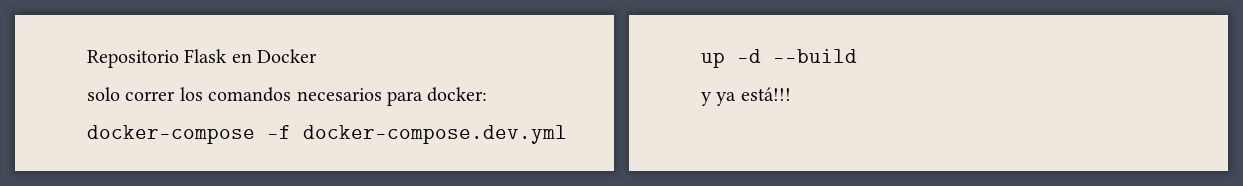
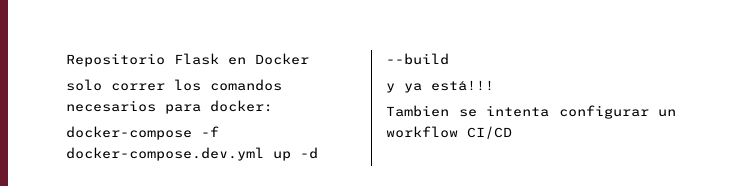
+ Tambien se intenta configurar un workflow CI/CD

